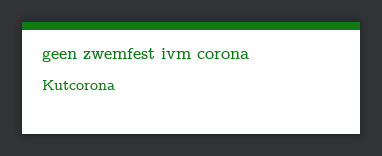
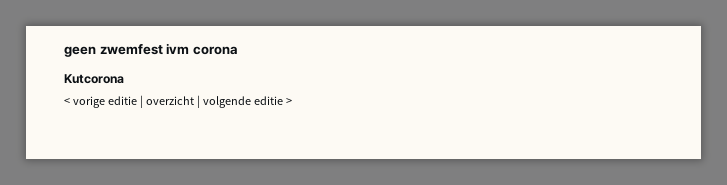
+ < vorige editie | overzicht | volgende editie >

